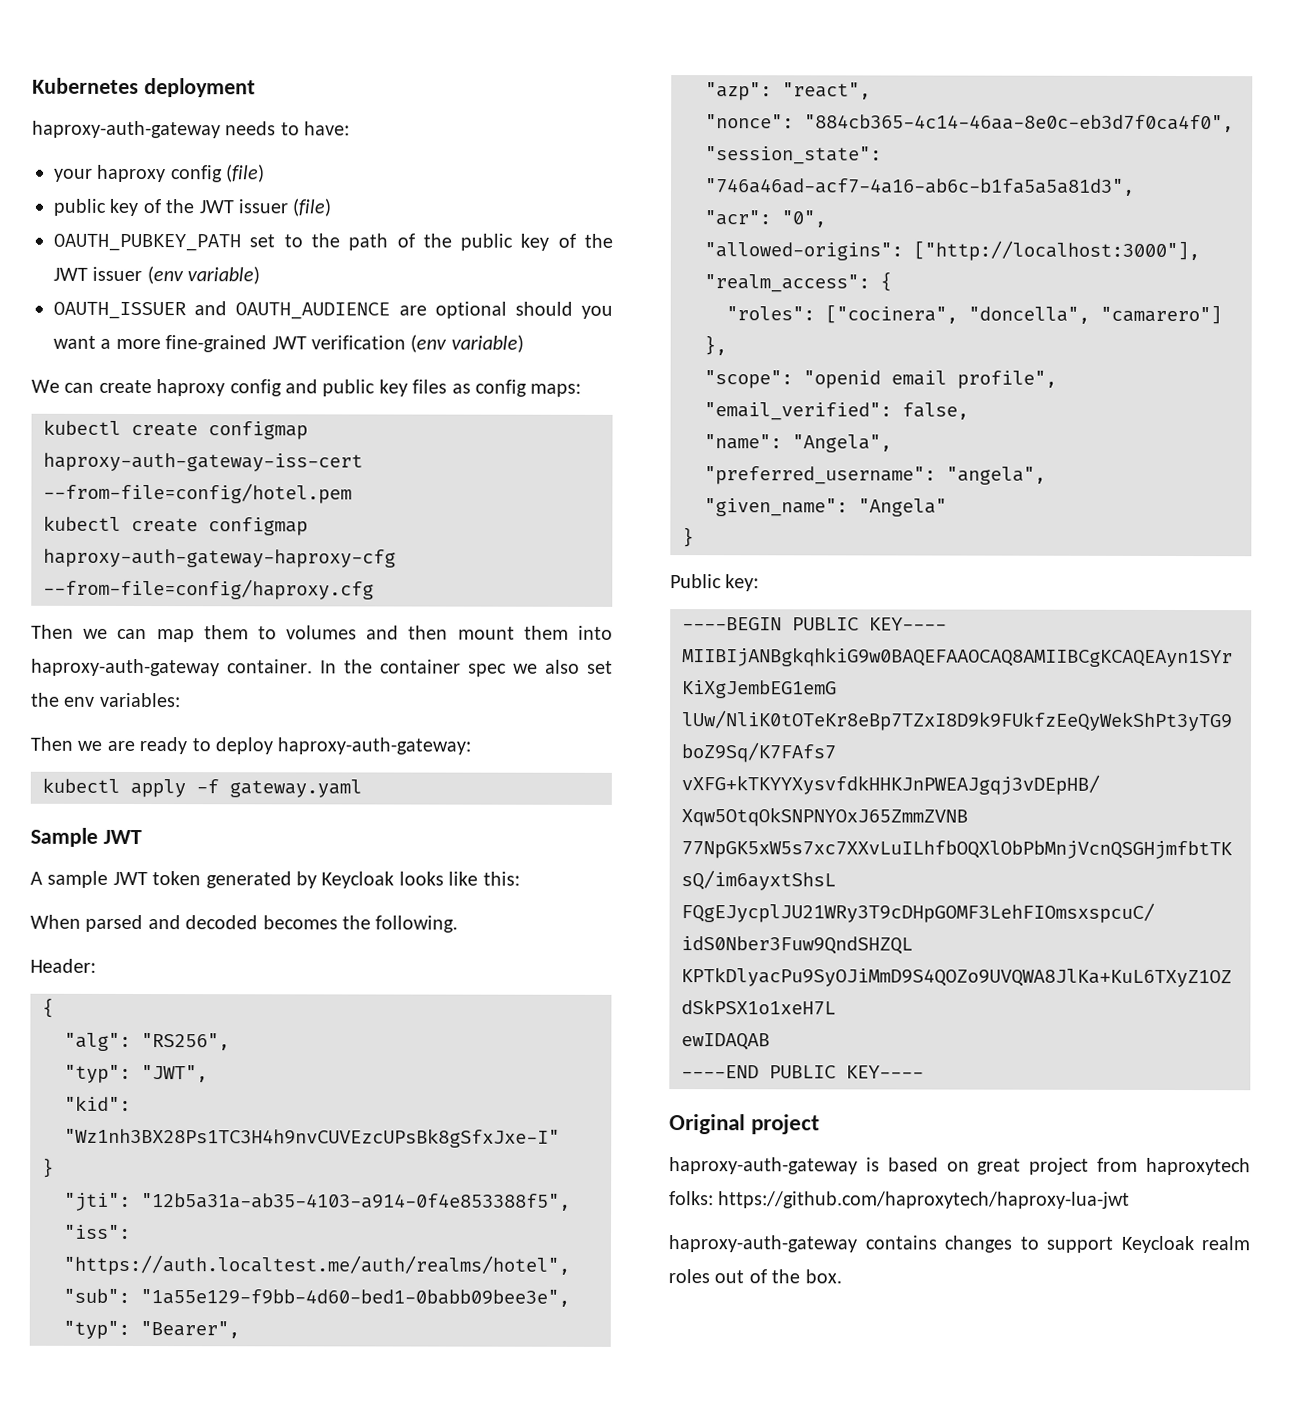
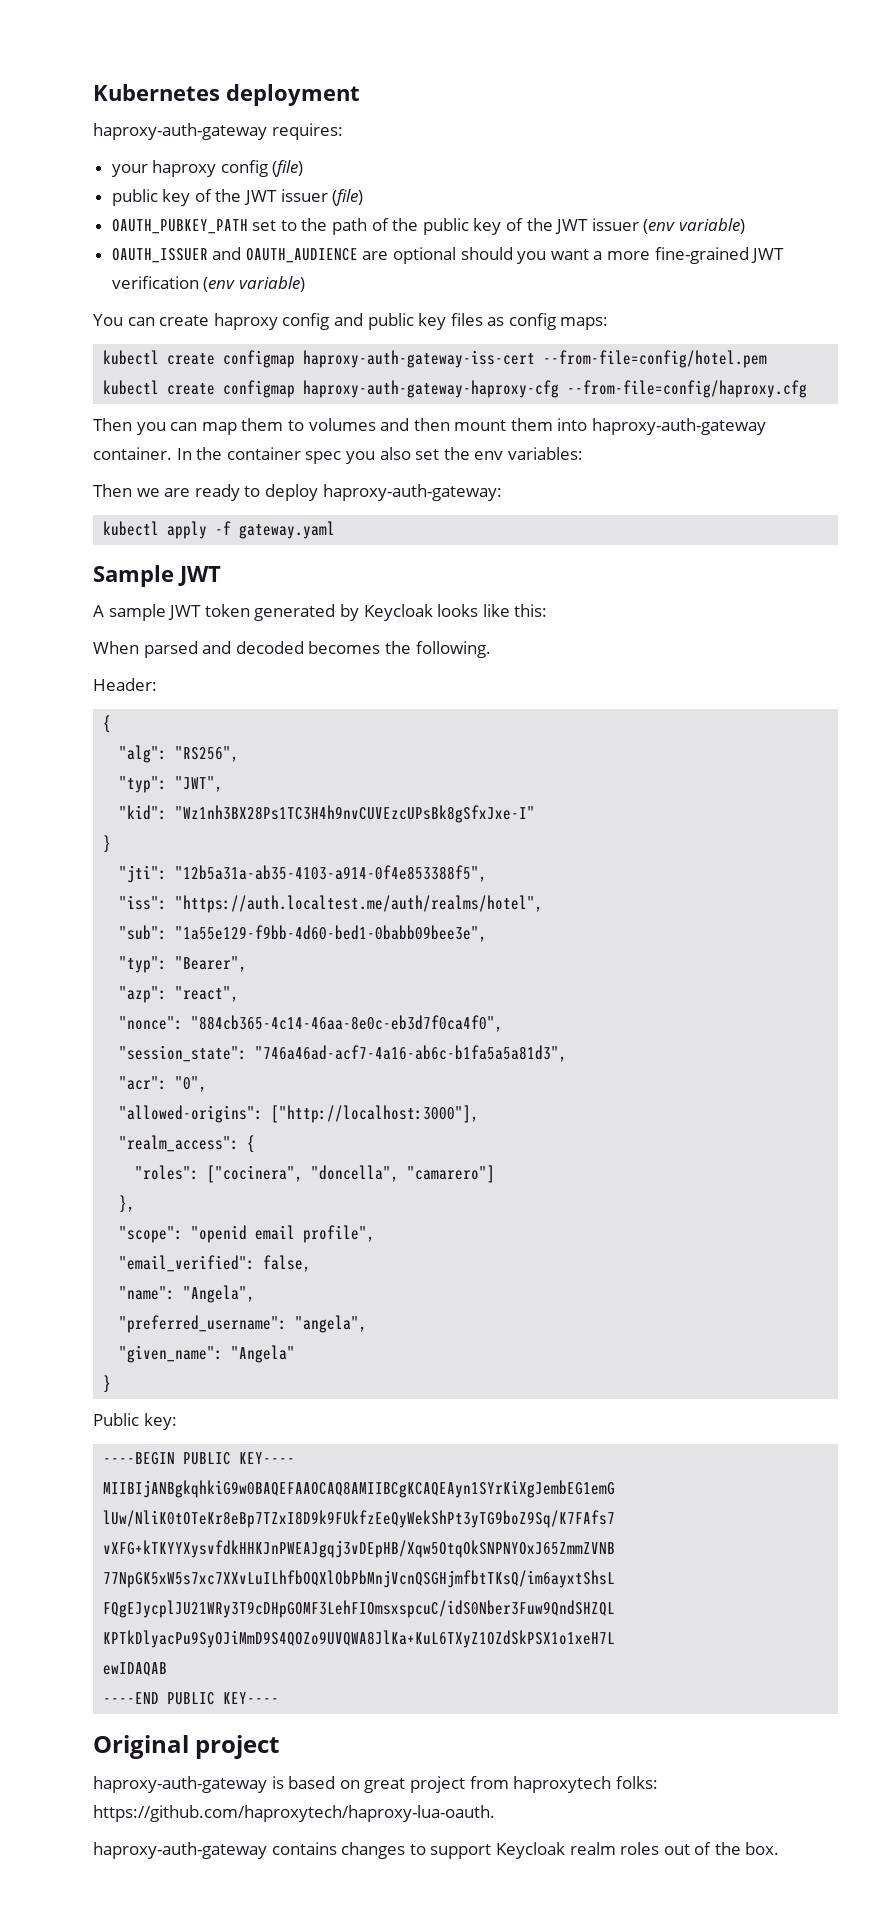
- haproxy-auth-gateway needs to have:
+ haproxy-auth-gateway requires:
- We can create haproxy config and public key files as config maps:
+ You can create haproxy config and public key files as config maps:
- Then we can map them to volumes and then mount them into haproxy-auth-gateway container.
+ Then you can map them to volumes and then mount them into haproxy-auth-gateway container.
- In the container spec we also set the env variables:
+ In the container spec you also set the env variables:
- haproxy-auth-gateway is based on great project from haproxytech folks: https://github.com/haproxytech/haproxy-lua-jwt
+ haproxy-auth-gateway is based on great project from haproxytech folks: https://github.com/haproxytech/haproxy-lua-oauth.

